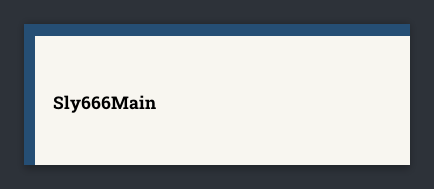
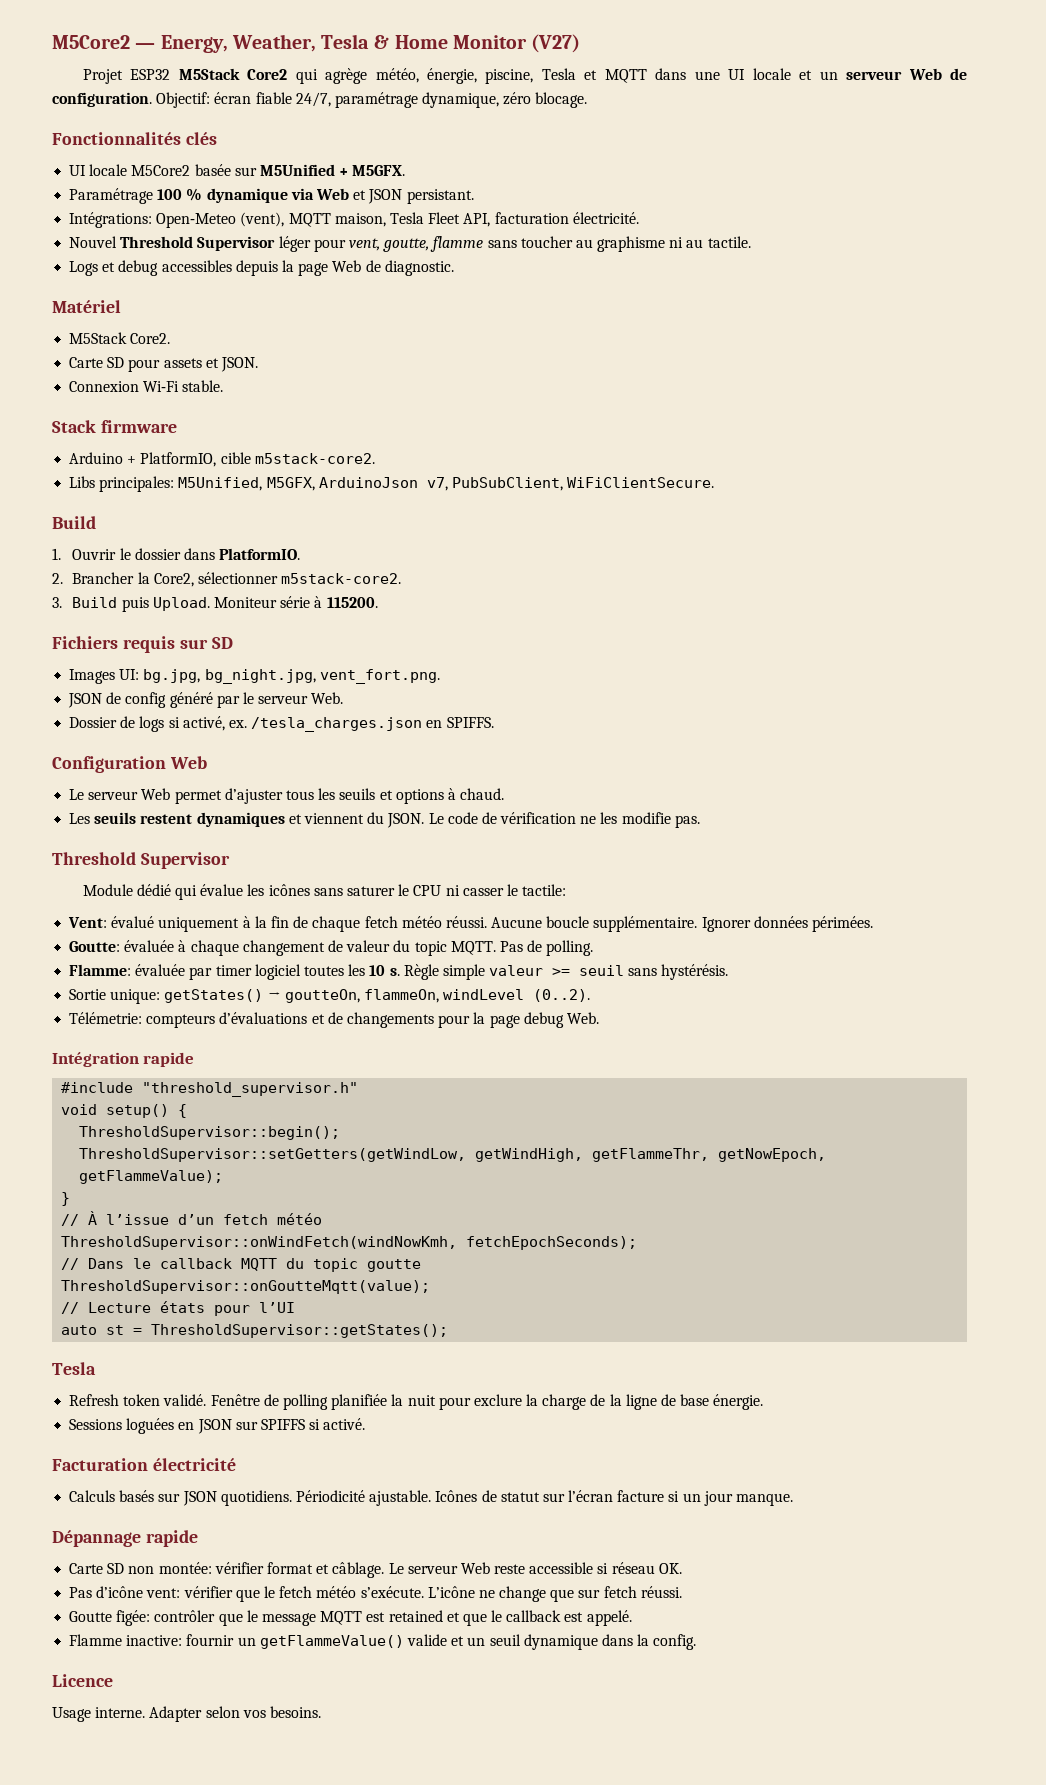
- Sly666Main
+ M5Core2 — Energy, Weather, Tesla & Home Monitor (V27)
+ Projet ESP32 M5Stack Core2 qui agrège météo, énergie, piscine, Tesla et MQTT dans une UI locale et un serveur Web de configuration. Objectif: écran fiable 24/7, paramétrage dynamique, zéro blocage.
+ Fonctionnalités clés
+ UI locale M5Core2 basée sur M5Unified + M5GFX.
+ Paramétrage 100 % dynamique via Web et JSON persistant.
+ Intégrations: Open‑Meteo (vent), MQTT maison, Tesla Fleet API, facturation électricité.
+ Nouvel Threshold Supervisor léger pour vent, goutte, flamme sans toucher au graphisme ni au tactile.
+ Logs et debug accessibles depuis la page Web de diagnostic.
+ Matériel
+ M5Stack Core2.
+ Carte SD pour assets et JSON.
+ Connexion Wi‑Fi stable.
+ Stack firmware
+ Arduino + PlatformIO, cible m5stack-core2.
+ Libs principales: M5Unified, M5GFX, ArduinoJson v7, PubSubClient, WiFiClientSecure.
+ Build
+ 1. Ouvrir le dossier dans PlatformIO.
+ 2. Brancher la Core2, sélectionner m5stack-core2.
+ 3. Build puis Upload. Moniteur série à 115200.
+ Fichiers requis sur SD
+ Images UI: bg.jpg, bg_night.jpg, vent_fort.png.
+ JSON de config généré par le serveur Web.
+ Dossier de logs si activé, ex. /tesla_charges.json en SPIFFS.
+ Configuration Web
+ Le serveur Web permet d’ajuster tous les seuils et options à chaud.
+ Les seuils restent dynamiques et viennent du JSON. Le code de vérification ne les modifie pas.
+ Threshold Supervisor
+ Module dédié qui évalue les icônes sans saturer le CPU ni casser le tactile:
+ Vent: évalué uniquement à la fin de chaque fetch météo réussi. Aucune boucle supplémentaire. Ignorer données périmées.
+ Goutte: évaluée à chaque changement de valeur du topic MQTT. Pas de polling.
+ Flamme: évaluée par timer logiciel toutes les 10 s. Règle simple valeur >= seuil sans hystérésis.
+ Sortie unique: getStates() → goutteOn, flammeOn, windLevel (0..2).
+ Télémetrie: compteurs d’évaluations et de changements pour la page debug Web.
+ Intégration rapide
+ #include "threshold_supervisor.h"
+ void setup() {
+ ThresholdSupervisor::begin();
+ ThresholdSupervisor::setGetters(getWindLow, getWindHigh, getFlammeThr, getNowEpoch, getFlammeValue);
+ }
+ // À l’issue d’un fetch météo
+ ThresholdSupervisor::onWindFetch(windNowKmh, fetchEpochSeconds);
+ // Dans le callback MQTT du topic goutte
+ ThresholdSupervisor::onGoutteMqtt(value);
+ // Lecture états pour l’UI
+ auto st = ThresholdSupervisor::getStates();
+ Tesla
+ Refresh token validé. Fenêtre de polling planifiée la nuit pour exclure la charge de la ligne de base énergie.
+ Sessions loguées en JSON sur SPIFFS si activé.
+ Facturation électricité
+ Calculs basés sur JSON quotidiens. Périodicité ajustable. Icônes de statut sur l’écran facture si un jour manque.
+ Dépannage rapide
+ Carte SD non montée: vérifier format et câblage. Le serveur Web reste accessible si réseau OK.
+ Pas d’icône vent: vérifier que le fetch météo s’exécute. L’icône ne change que sur fetch réussi.
+ Goutte figée: contrôler que le message MQTT est retained et que le callback est appelé.
+ Flamme inactive: fournir un getFlammeValue() valide et un seuil dynamique dans la config.
+ Licence
+ Usage interne. Adapter selon vos besoins.

